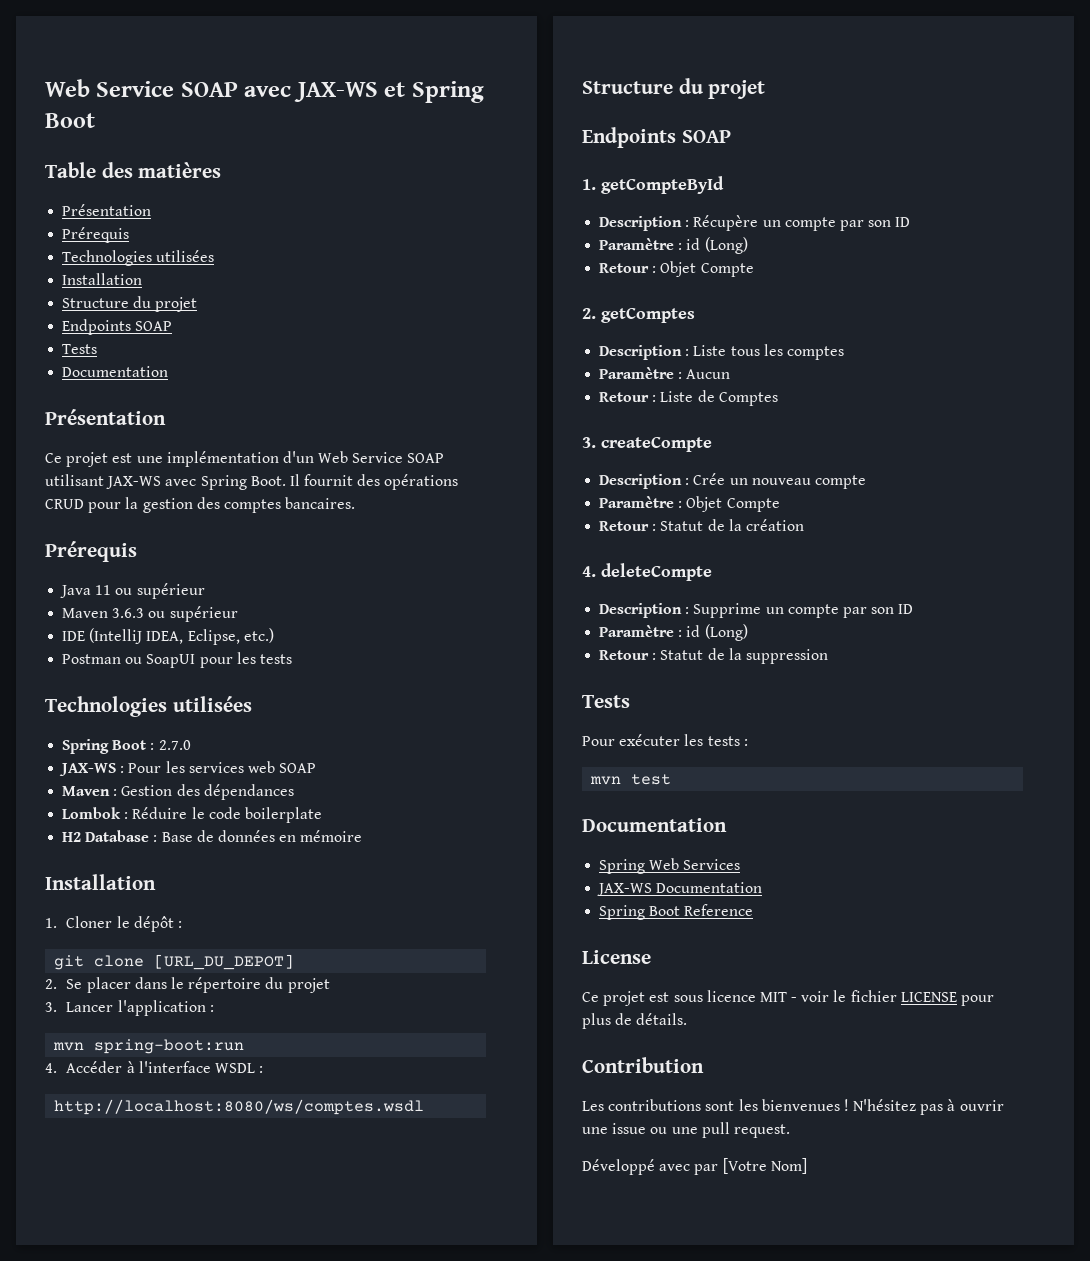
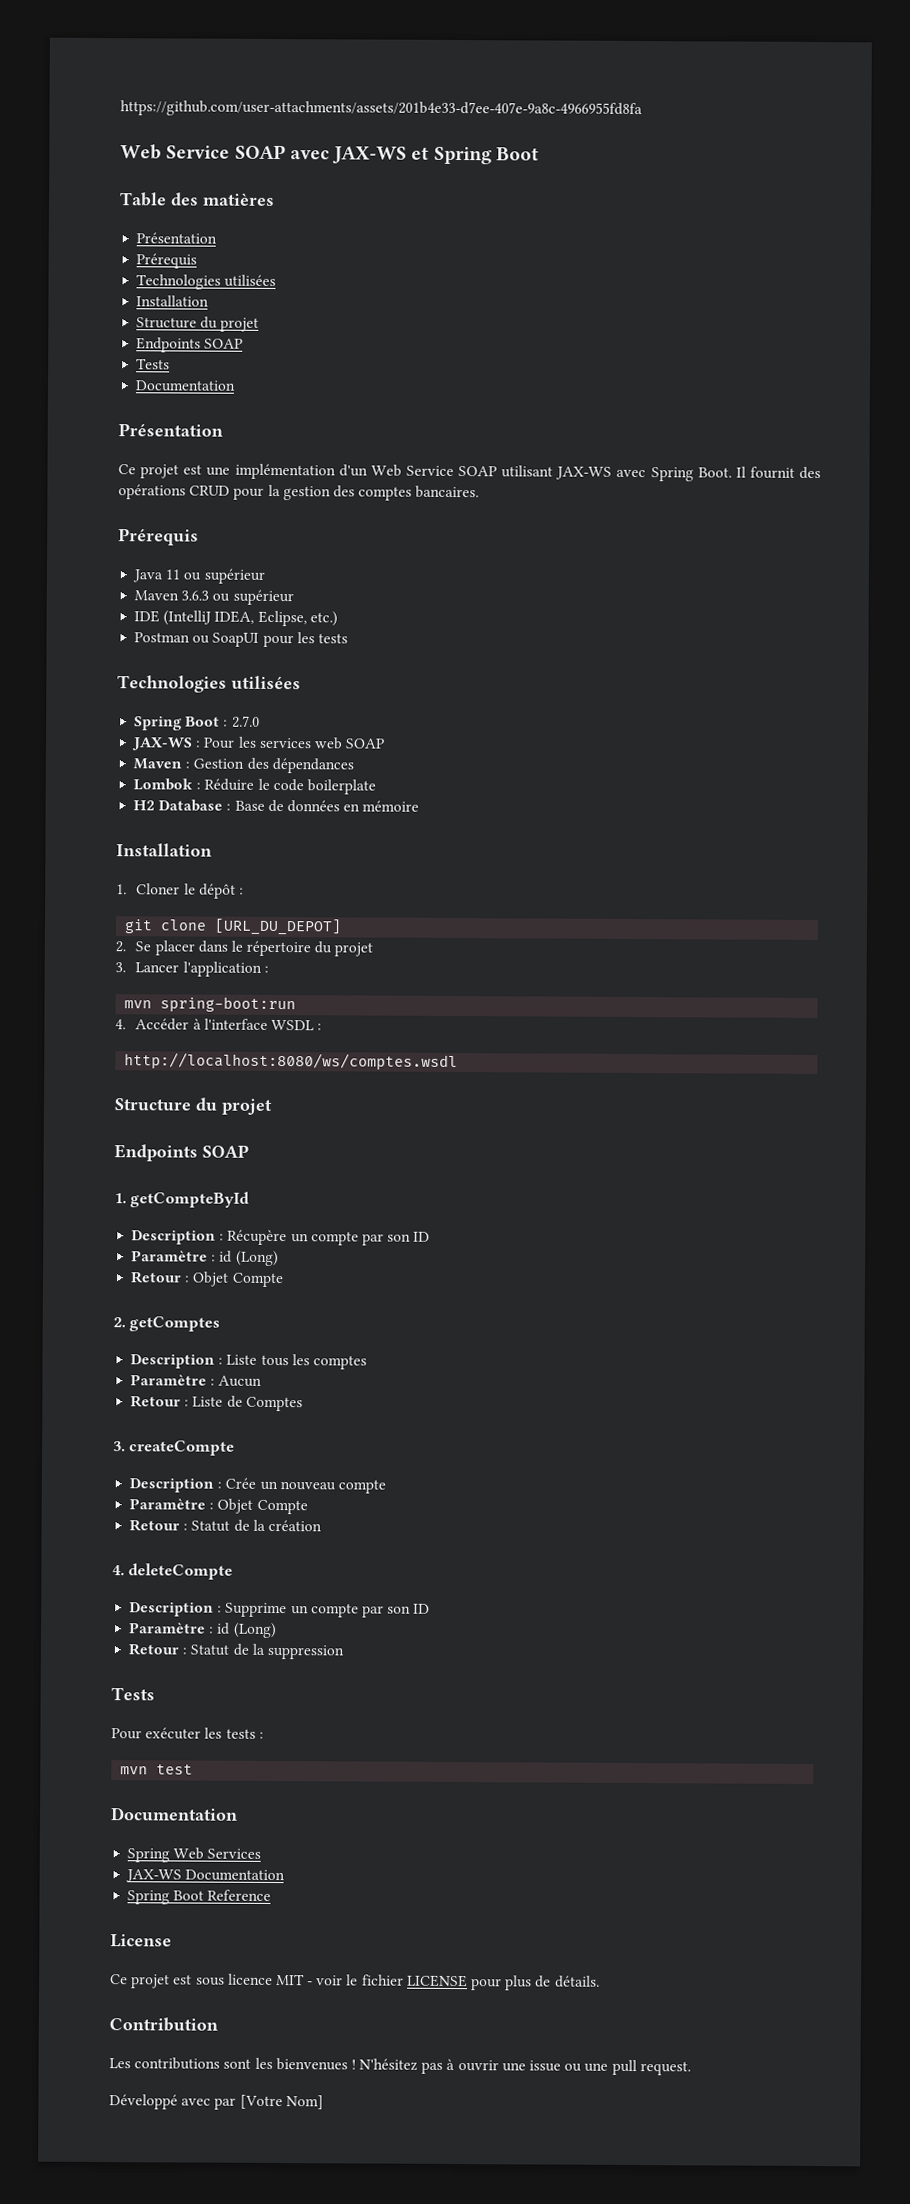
+ https://github.com/user-attachments/assets/201b4e33-d7ee-407e-9a8c-4966955fd8fa

